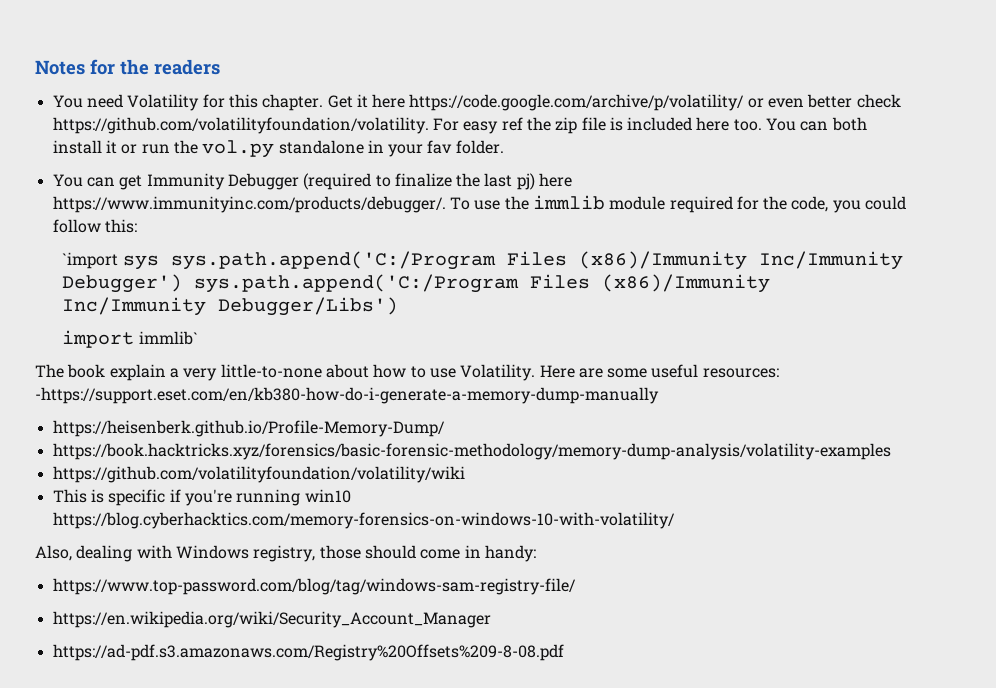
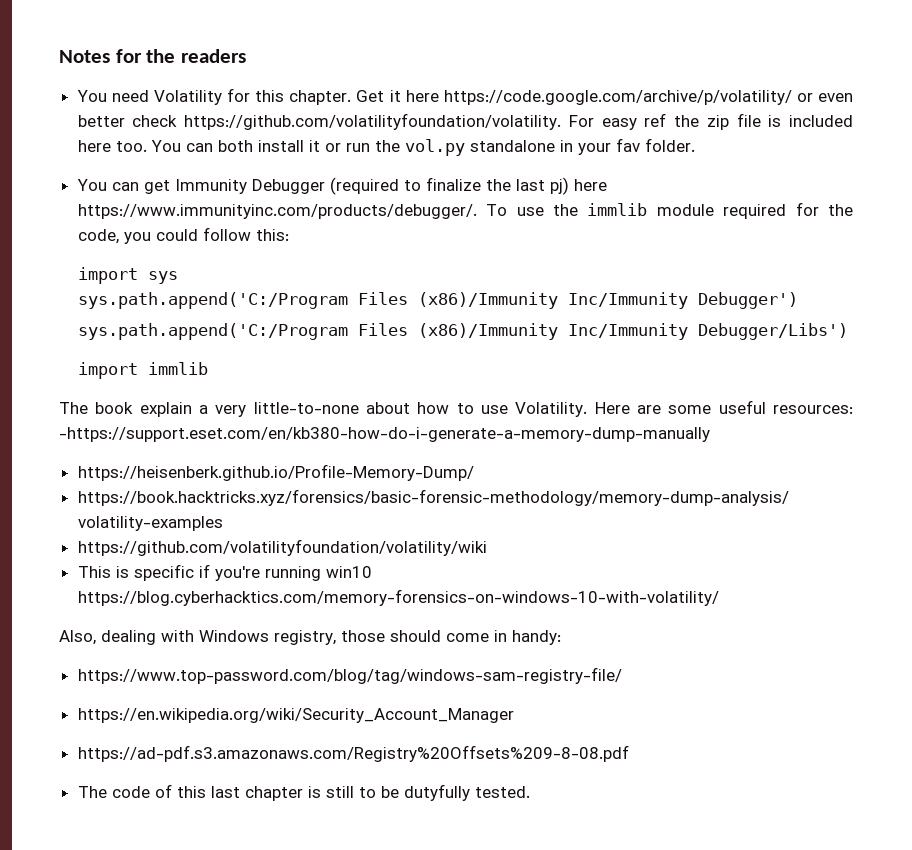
- `import sys sys.path.append('C:/Program Files (x86)/Immunity Inc/Immunity Debugger') sys.path.append('C:/Program Files (x86)/Immunity Inc/Immunity Debugger/Libs')
+ import sys
+ sys.path.append('C:/Program Files (x86)/Immunity Inc/Immunity Debugger')
+ sys.path.append('C:/Program Files (x86)/Immunity Inc/Immunity Debugger/Libs')
- import immlib`
+ import immlib
+ The code of this last chapter is still to be dutyfully tested.

